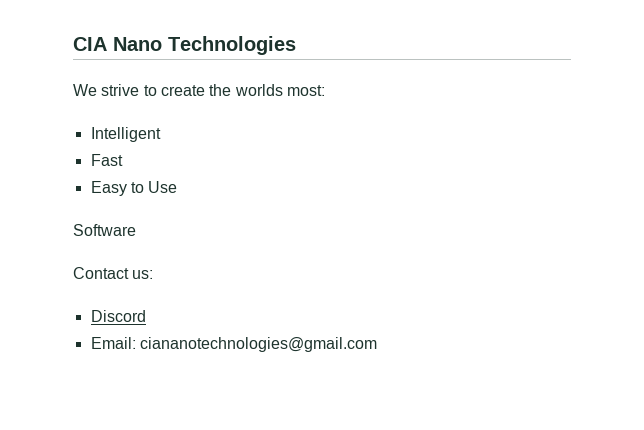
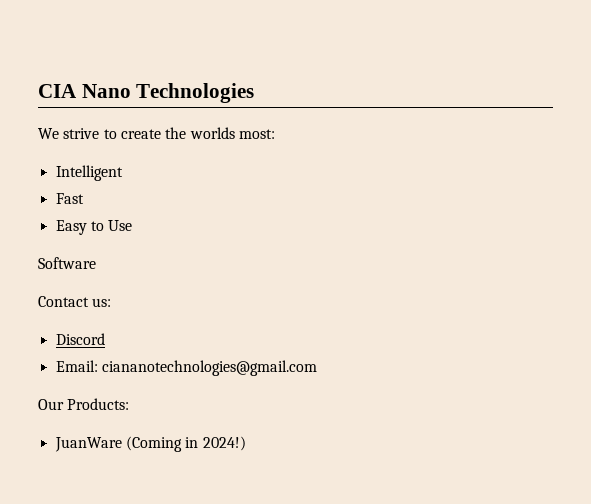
+ Our Products:
+ JuanWare (Coming in 2024!)

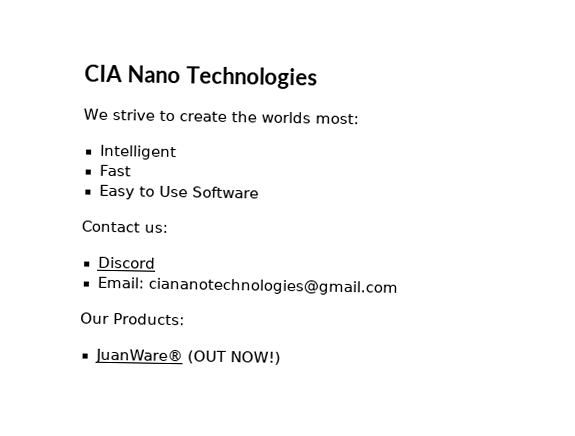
- Easy to Use
- Software
+ Easy to Use Software
- JuanWare (Coming in 2024!)
+ JuanWare® (OUT NOW!)

